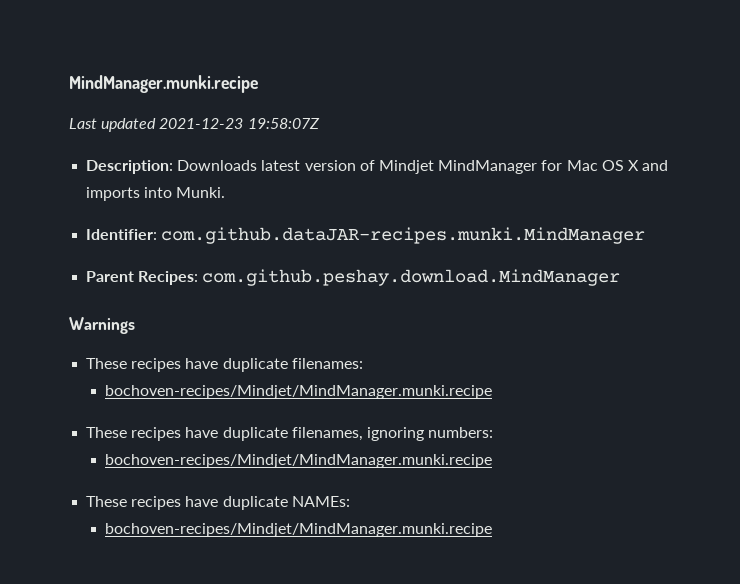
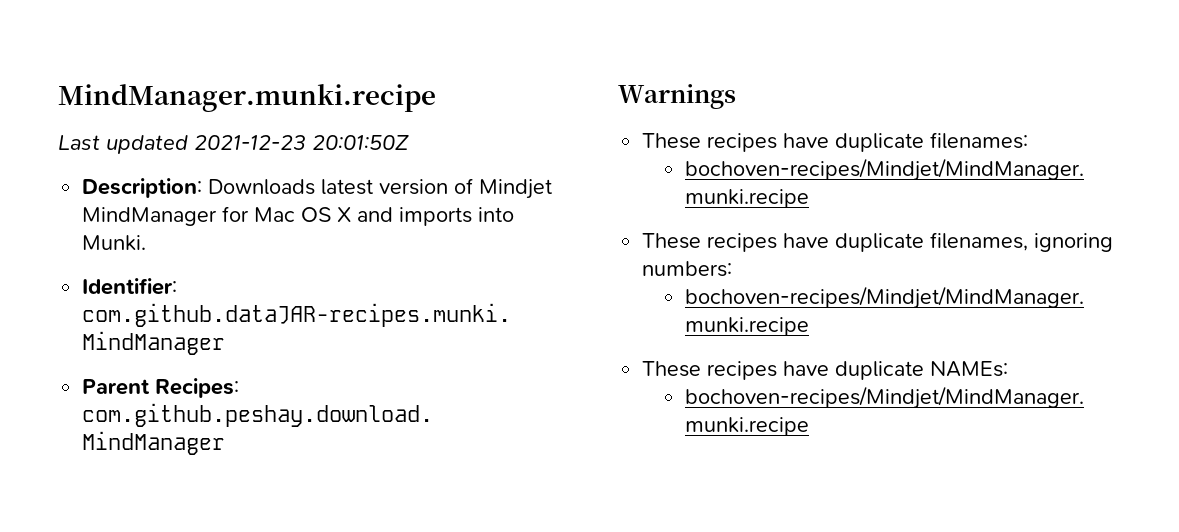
- Last updated 2021-12-23 19:58:07Z
+ Last updated 2021-12-23 20:01:50Z

